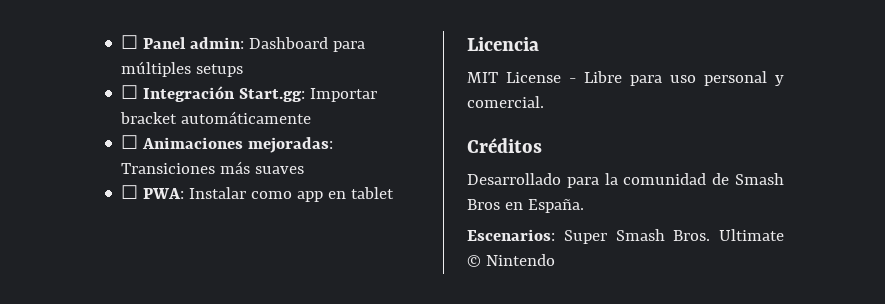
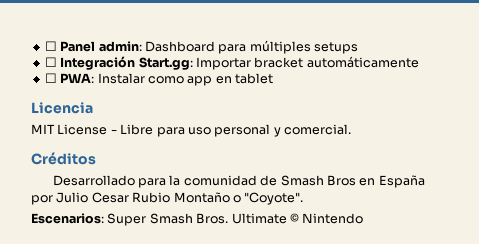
- ☐ Animaciones mejoradas: Transiciones más suaves
- Desarrollado para la comunidad de Smash Bros en España.
+ Desarrollado para la comunidad de Smash Bros en España por Julio Cesar Rubio Montaño o "Coyote".

